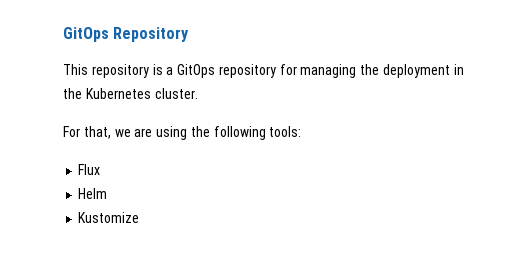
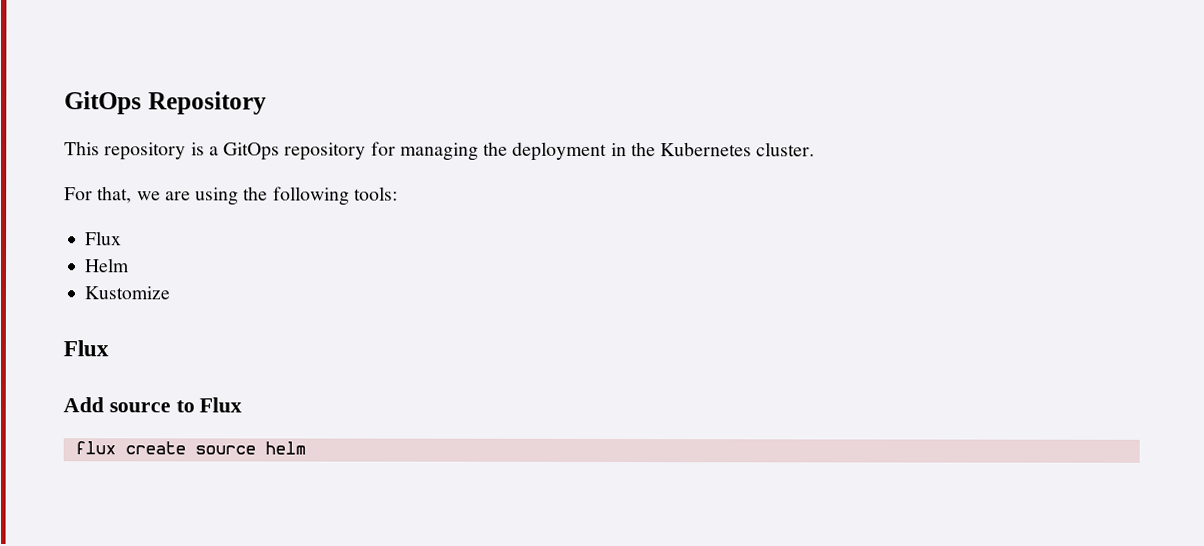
  Kustomize
+ Flux
+ Add source to Flux
+ flux create source helm

